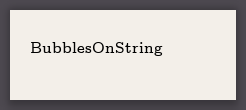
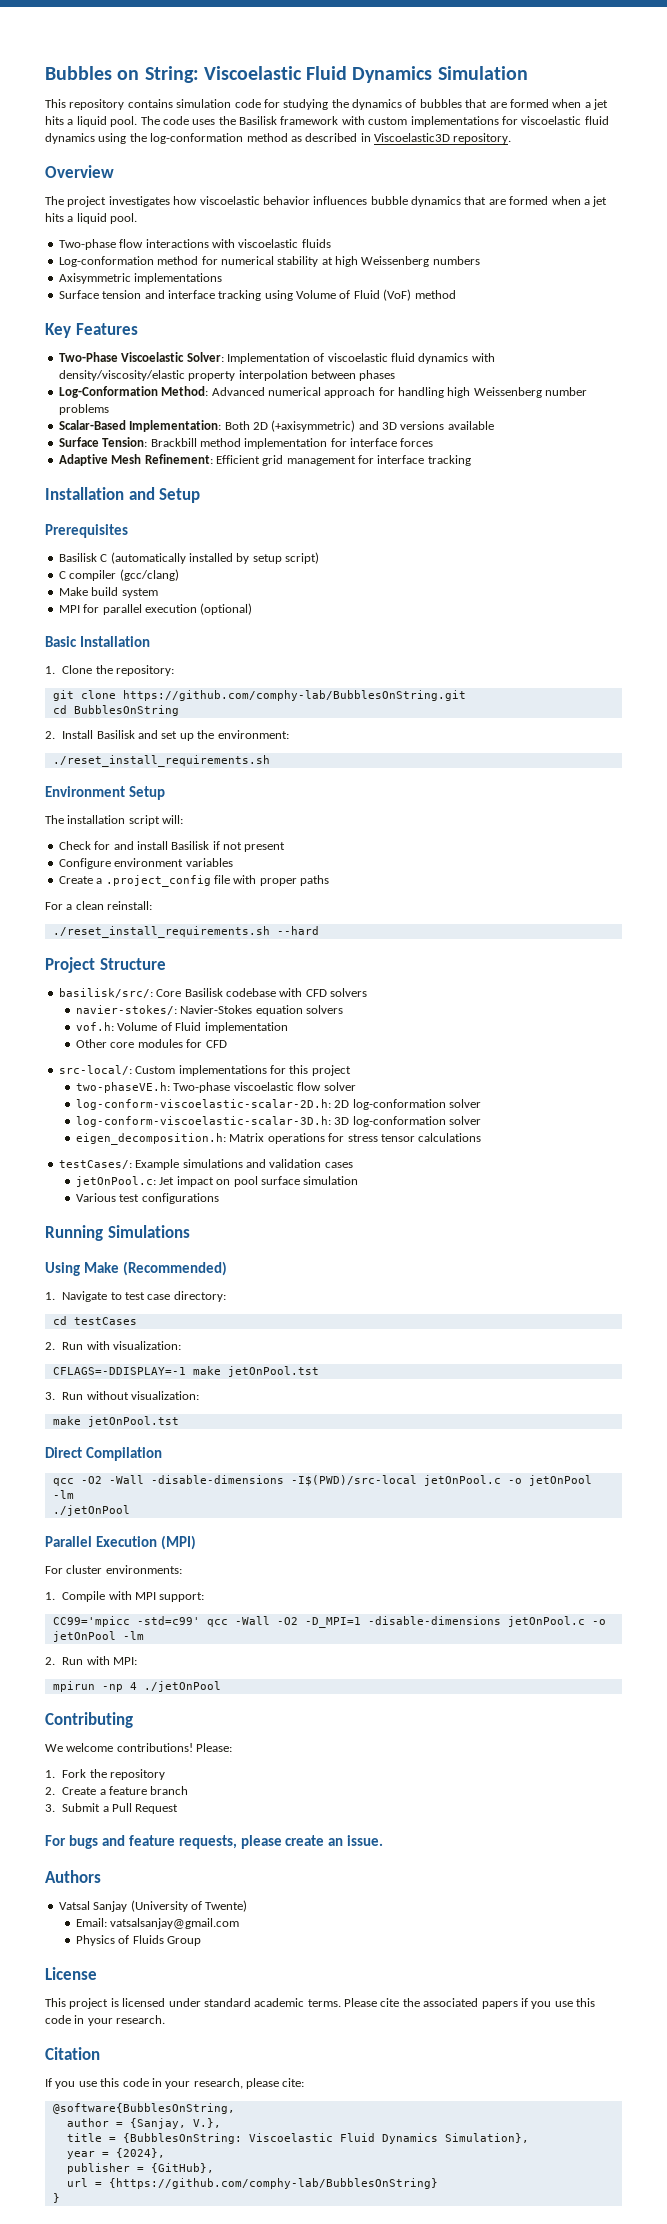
- BubblesOnString
+ Bubbles on String: Viscoelastic Fluid Dynamics Simulation
+ This repository contains simulation code for studying the dynamics of bubbles that are formed when a jet hits a liquid pool. The code uses the Basilisk framework with custom implementations for viscoelastic fluid dynamics using the log-conformation method as described in Viscoelastic3D repository.
+ Overview
+ The project investigates how viscoelastic behavior influences bubble dynamics that are formed when a jet hits a liquid pool.
+ Two-phase flow interactions with viscoelastic fluids
+ Log-conformation method for numerical stability at high Weissenberg numbers
+ Axisymmetric implementations
+ Surface tension and interface tracking using Volume of Fluid (VoF) method
+ Key Features
+ Two-Phase Viscoelastic Solver: Implementation of viscoelastic fluid dynamics with density/viscosity/elastic property interpolation between phases
+ Log-Conformation Method: Advanced numerical approach for handling high Weissenberg number problems
+ Scalar-Based Implementation: Both 2D (+axisymmetric) and 3D versions available
+ Surface Tension: Brackbill method implementation for interface forces
+ Adaptive Mesh Refinement: Efficient grid management for interface tracking
+ Installation and Setup
+ Prerequisites
+ Basilisk C (automatically installed by setup script)
+ C compiler (gcc/clang)
+ Make build system
+ MPI for parallel execution (optional)
+ Basic Installation
+ 1. Clone the repository:
+ git clone https://github.com/comphy-lab/BubblesOnString.git
+ cd BubblesOnString
+ 2. Install Basilisk and set up the environment:
+ ./reset_install_requirements.sh
+ Environment Setup
+ The installation script will:
+ Check for and install Basilisk if not present
+ Configure environment variables
+ Create a .project_config file with proper paths
+ For a clean reinstall:
+ ./reset_install_requirements.sh --hard
+ Project Structure
+ basilisk/src/: Core Basilisk codebase with CFD solvers
+ navier-stokes/: Navier-Stokes equation solvers
+ vof.h: Volume of Fluid implementation
+ Other core modules for CFD
+ src-local/: Custom implementations for this project
+ two-phaseVE.h: Two-phase viscoelastic flow solver
+ log-conform-viscoelastic-scalar-2D.h: 2D log-conformation solver
+ log-conform-viscoelastic-scalar-3D.h: 3D log-conformation solver
+ eigen_decomposition.h: Matrix operations for stress tensor calculations
+ testCases/: Example simulations and validation cases
+ jetOnPool.c: Jet impact on pool surface simulation
+ Various test configurations
+ Running Simulations
+ Using Make (Recommended)
+ 1. Navigate to test case directory:
+ cd testCases
+ 2. Run with visualization:
+ CFLAGS=-DDISPLAY=-1 make jetOnPool.tst
+ 3. Run without visualization:
+ make jetOnPool.tst
+ Direct Compilation
+ qcc -O2 -Wall -disable-dimensions -I$(PWD)/src-local jetOnPool.c -o jetOnPool -lm
+ ./jetOnPool
+ Parallel Execution (MPI)
+ For cluster environments:
+ 1. Compile with MPI support:
+ CC99='mpicc -std=c99' qcc -Wall -O2 -D_MPI=1 -disable-dimensions jetOnPool.c -o jetOnPool -lm
+ 2. Run with MPI:
+ mpirun -np 4 ./jetOnPool
+ Contributing
+ We welcome contributions! Please:
+ 1. Fork the repository
+ 2. Create a feature branch
+ 3. Submit a Pull Request
+ For bugs and feature requests, please create an issue.
+ Authors
+ Vatsal Sanjay (University of Twente)
+ Email: vatsalsanjay@gmail.com
+ Physics of Fluids Group
+ License
+ This project is licensed under standard academic terms. Please cite the associated papers if you use this code in your research.
+ Citation
+ If you use this code in your research, please cite:
+ @software{BubblesOnString,
+ author = {Sanjay, V.},
+ title = {BubblesOnString: Viscoelastic Fluid Dynamics Simulation},
+ year = {2024},
+ publisher = {GitHub},
+ url = {https://github.com/comphy-lab/BubblesOnString}
+ }

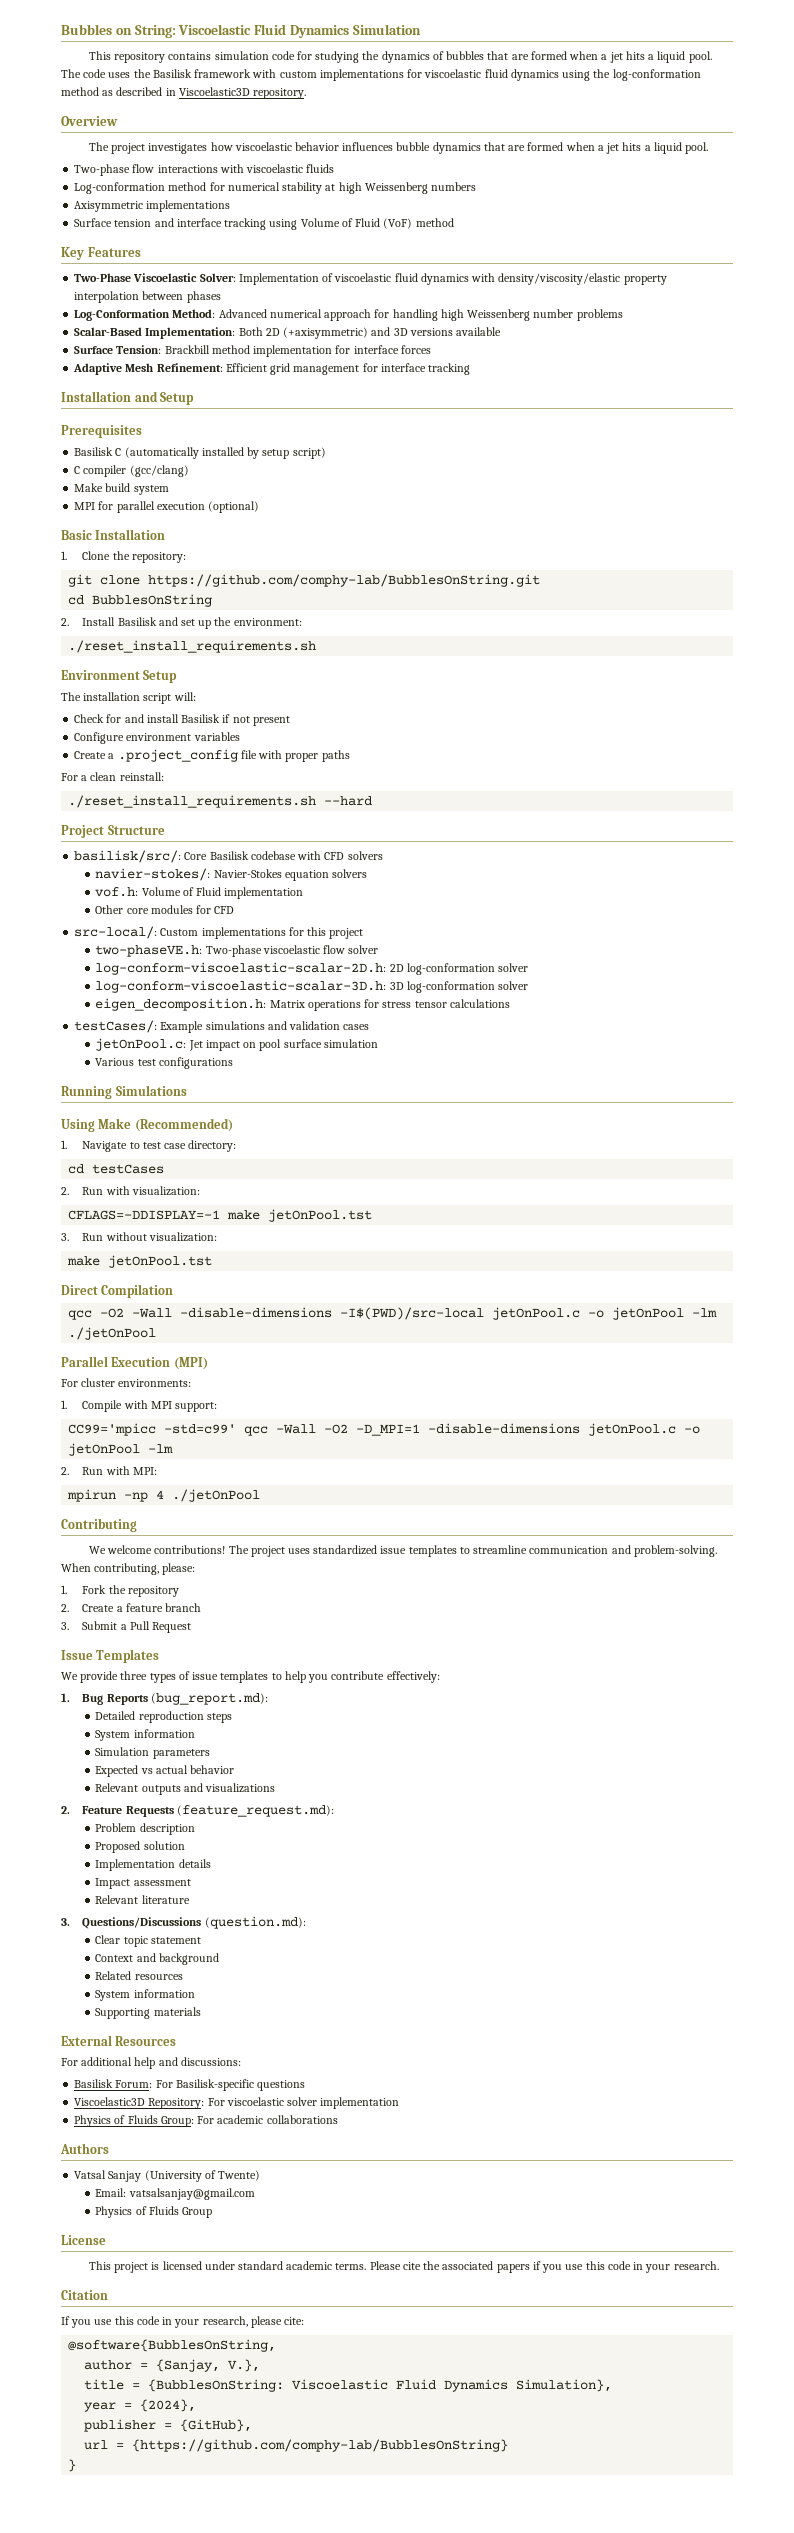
- Please:
+ The project uses standardized issue templates to streamline communication and problem-solving. When contributing, please:
- For bugs and feature requests, please create an issue.
+ Issue Templates
+ We provide three types of issue templates to help you contribute effectively:
+ 1. Bug Reports (bug_report.md):
+ Detailed reproduction steps
+ System information
+ Simulation parameters
+ Expected vs actual behavior
+ Relevant outputs and visualizations
+ 2. Feature Requests (feature_request.md):
+ Problem description
+ Proposed solution
+ Implementation details
+ Impact assessment
+ Relevant literature
+ 3. Questions/Discussions (question.md):
+ Clear topic statement
+ Context and background
+ Related resources
+ System information
+ Supporting materials
+ External Resources
+ For additional help and discussions:
+ Basilisk Forum: For Basilisk-specific questions
+ Viscoelastic3D Repository: For viscoelastic solver implementation
+ Physics of Fluids Group: For academic collaborations

